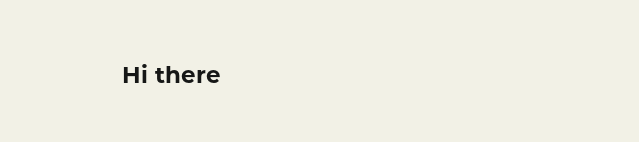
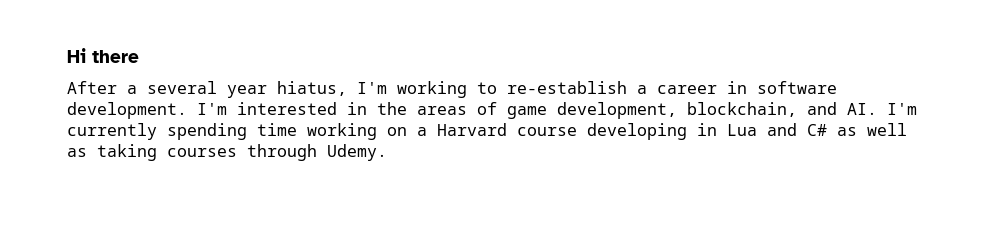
+ After a several year hiatus, I'm working to re-establish a career in software development. I'm interested in the areas of game development, blockchain, and AI. I'm currently spending time working on a Harvard course developing in Lua and C# as well as taking courses through Udemy.

